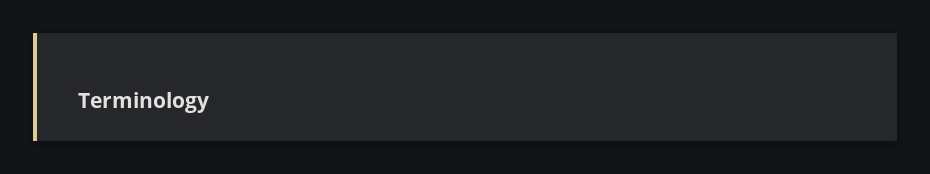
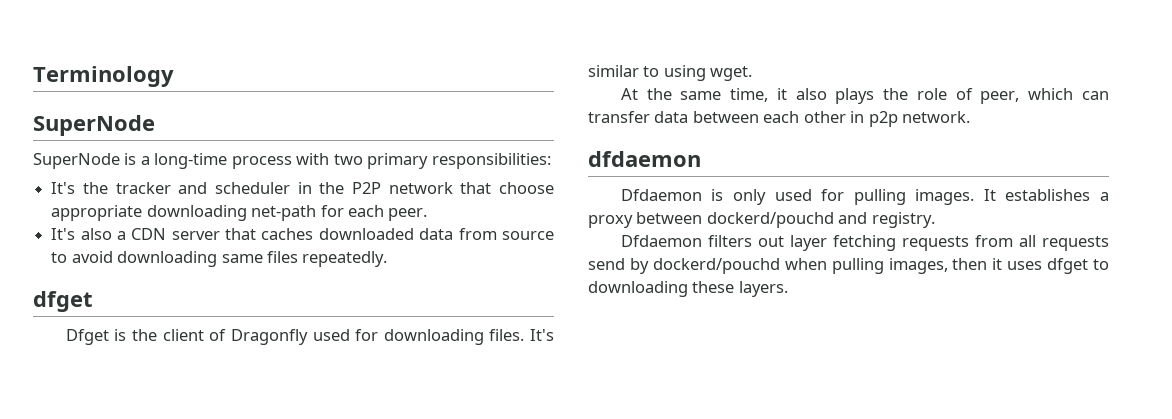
  Terminology
+ SuperNode
+ SuperNode is a long-time process with two primary responsibilities:
+ It's the tracker and scheduler in the P2P network that choose appropriate downloading net-path for each peer.
+ It's also a CDN server that caches downloaded data from source to avoid downloading same files repeatedly.
+ dfget
+ Dfget is the client of Dragonfly used for downloading files. It's similar to using wget.
+ At the same time, it also plays the role of peer, which can transfer data between each other in p2p network.
+ dfdaemon
+ Dfdaemon is only used for pulling images. It establishes a proxy between dockerd/pouchd and registry.
+ Dfdaemon filters out layer fetching requests from all requests send by dockerd/pouchd when pulling images, then it uses dfget to downloading these layers.

